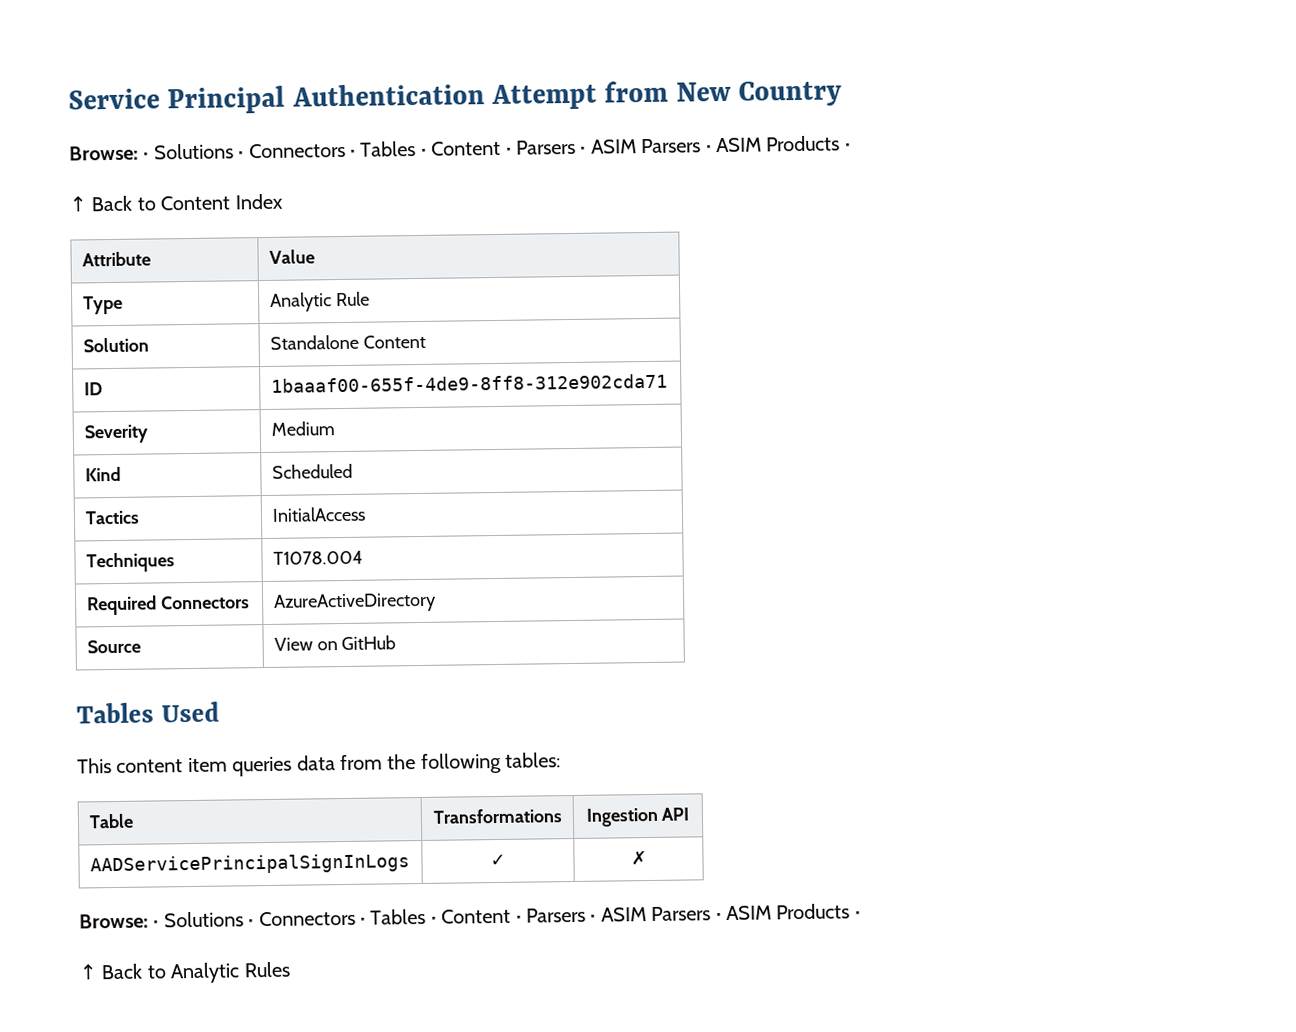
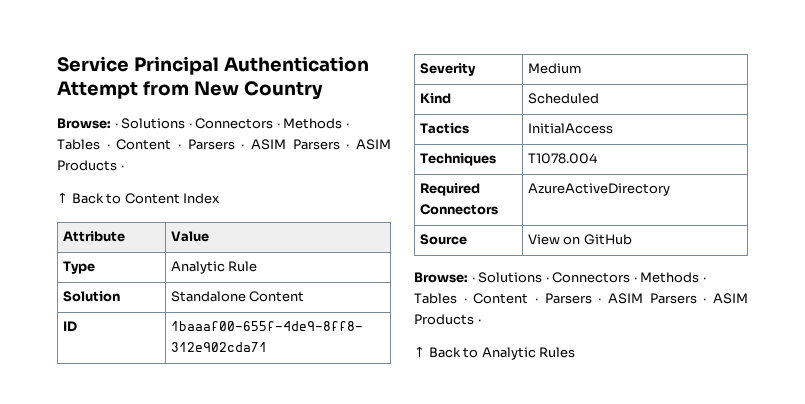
  Service Principal Authentication Attempt from New Country
- Browse: · Solutions · Connectors · Tables · Content · Parsers · ASIM Parsers · ASIM Products ·
+ Browse: · Solutions · Connectors · Methods · Tables · Content · Parsers · ASIM Parsers · ASIM Products ·
  Source | View on GitHub
- Tables Used
- This content item queries data from the following tables:
- Table | Transformations | Ingestion API
- AADServicePrincipalSignInLogs | ✓ | ✗
- Browse: · Solutions · Connectors · Tables · Content · Parsers · ASIM Parsers · ASIM Products ·
+ Browse: · Solutions · Connectors · Methods · Tables · Content · Parsers · ASIM Parsers · ASIM Products ·

